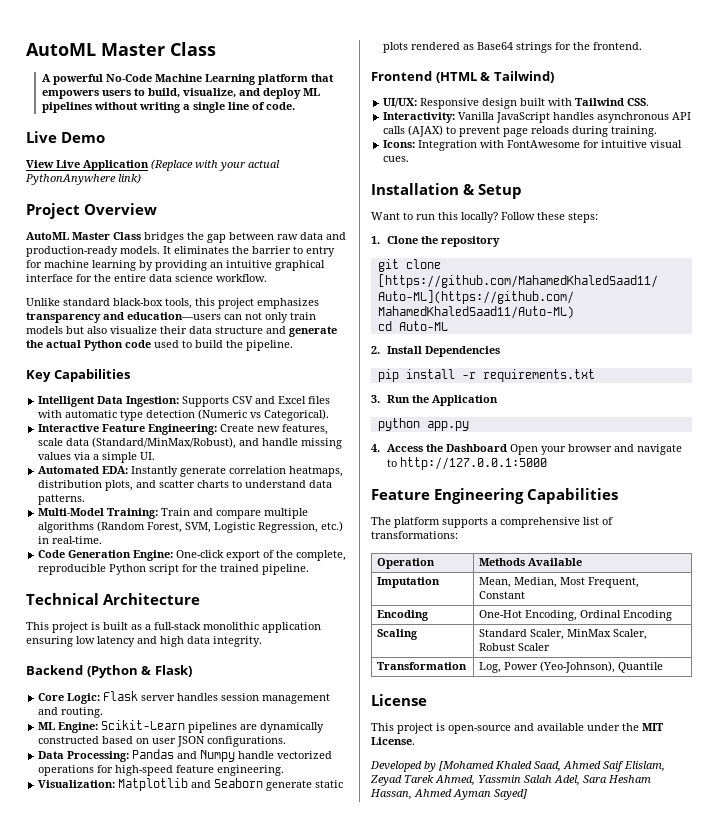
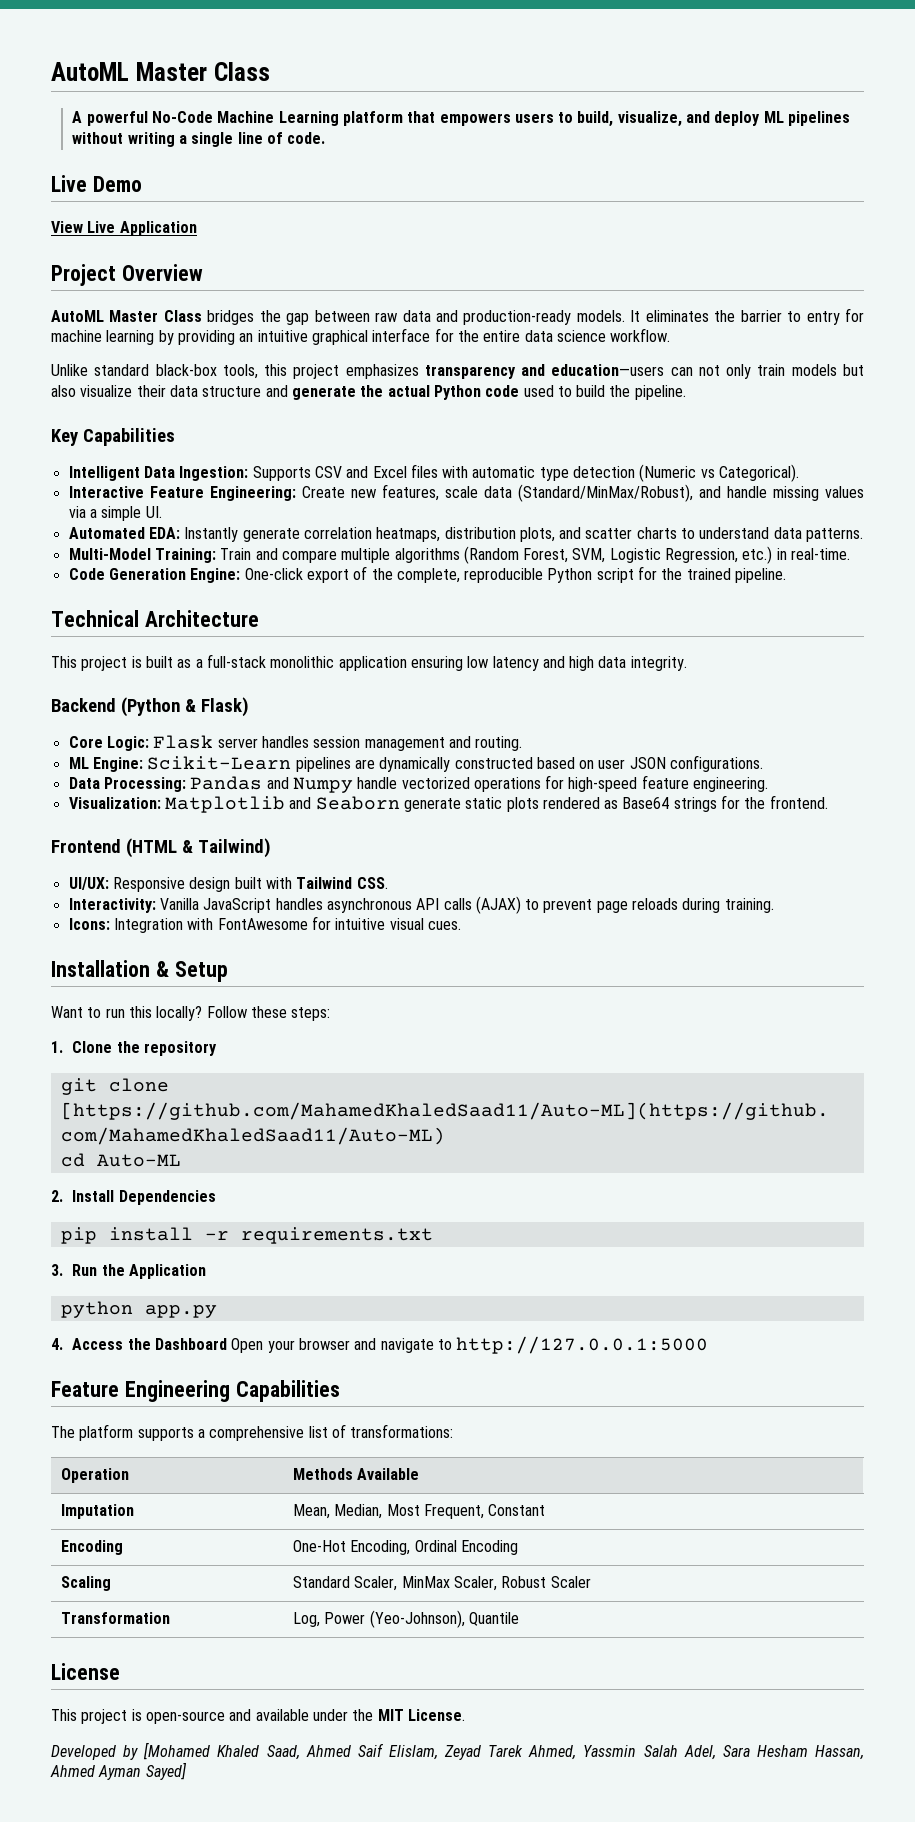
- View Live Application (Replace with your actual PythonAnywhere link)
+ View Live Application

